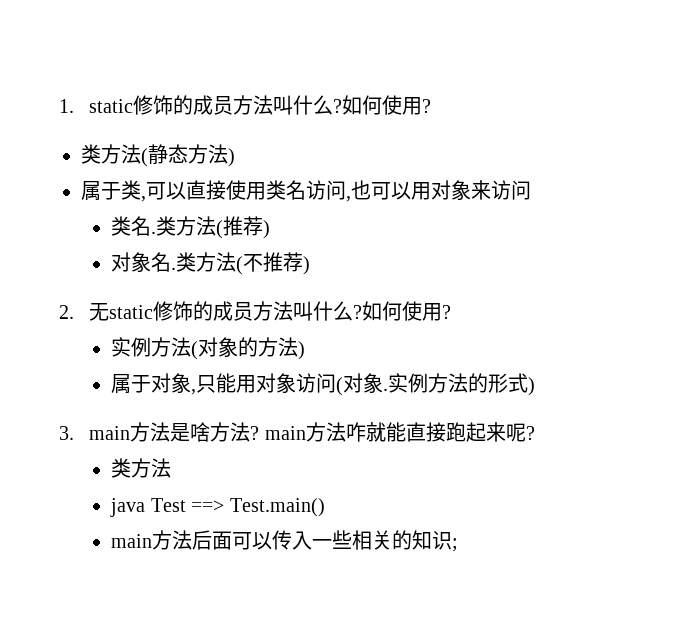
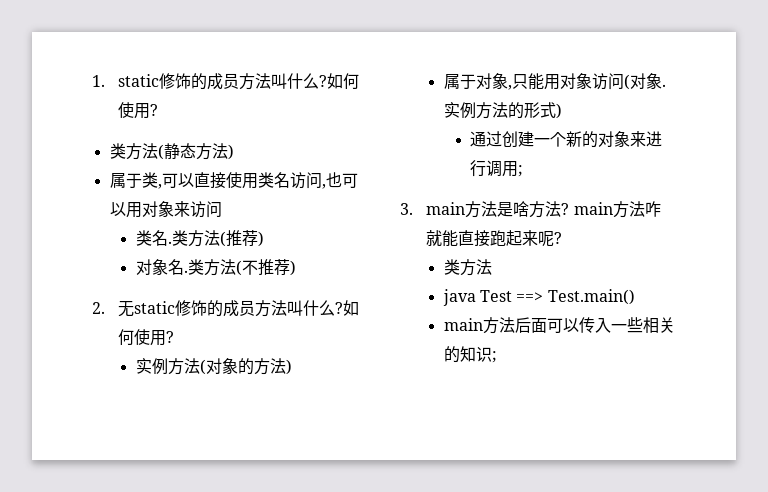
+ 通过创建一个新的对象来进行调用;

